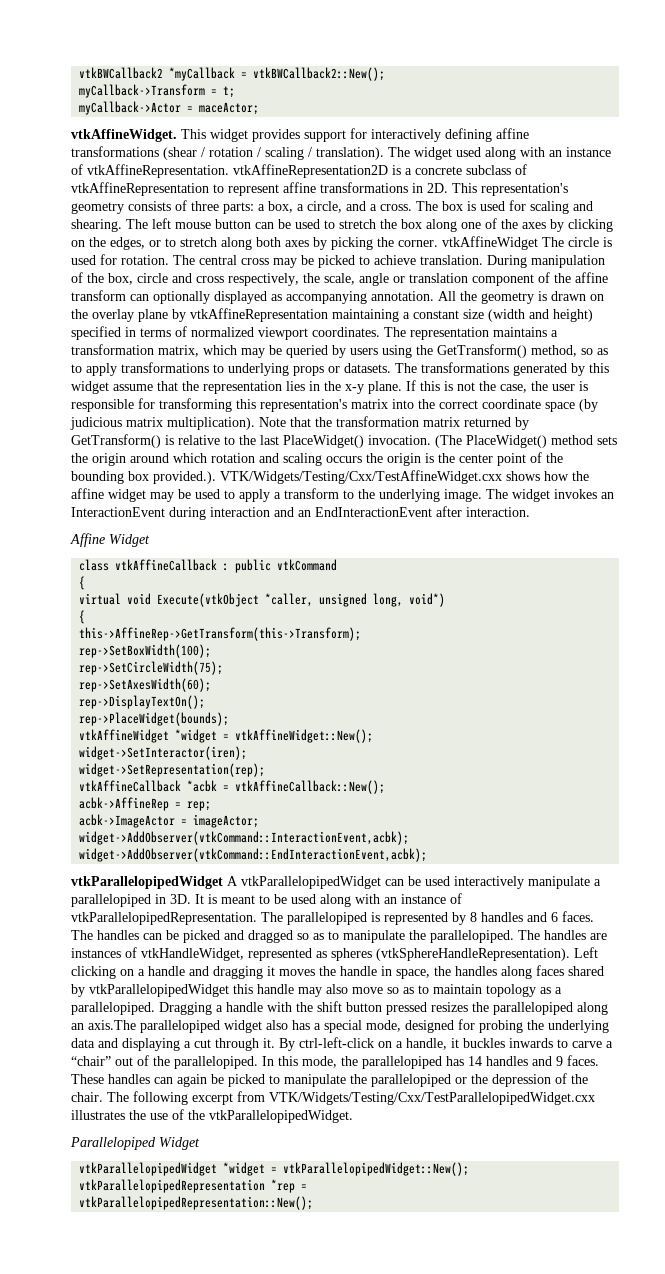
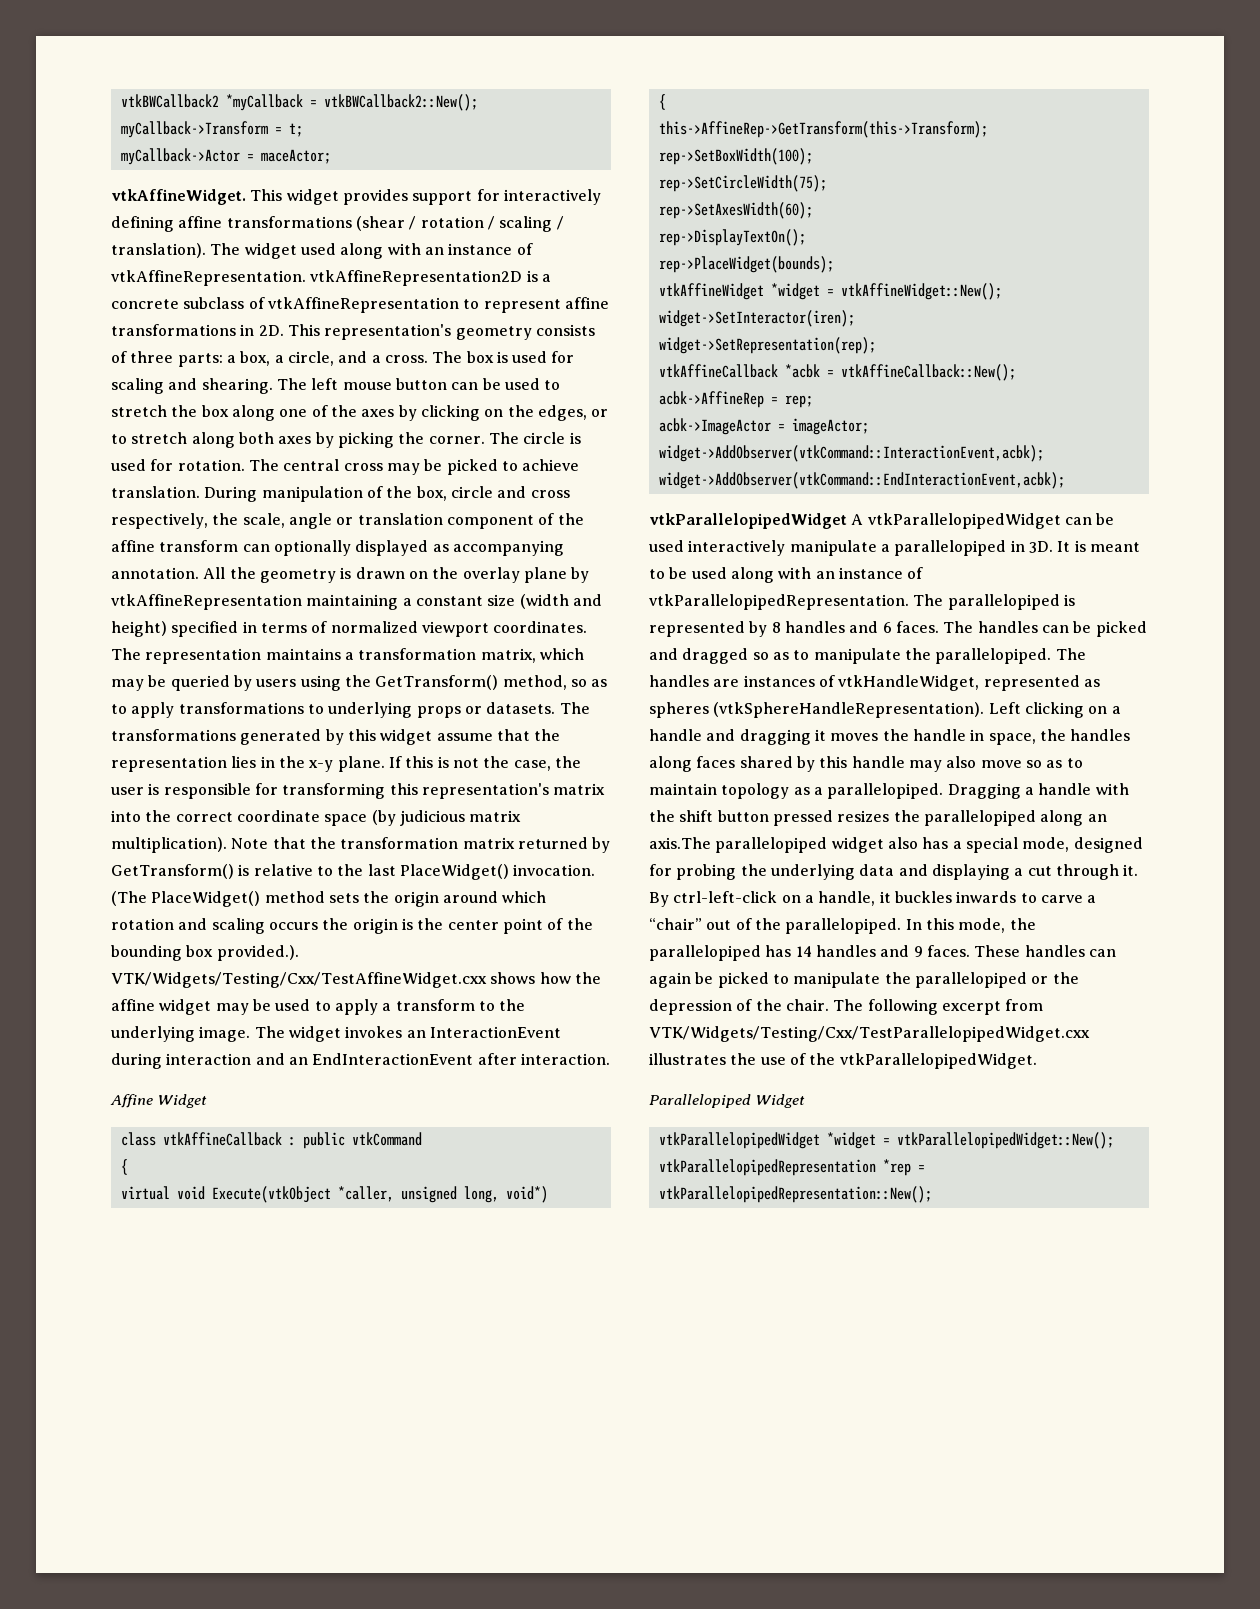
- The left mouse button can be used to stretch the box along one of the axes by clicking on the edges, or to stretch along both axes by picking the corner. vtkAffineWidget The circle is used for rotation.
+ The left mouse button can be used to stretch the box along one of the axes by clicking on the edges, or to stretch along both axes by picking the corner. The circle is used for rotation.
- Left clicking on a handle and dragging it moves the handle in space, the handles along faces shared by vtkParallelopipedWidget this handle may also move so as to maintain topology as a parallelopiped.
+ Left clicking on a handle and dragging it moves the handle in space, the handles along faces shared by this handle may also move so as to maintain topology as a parallelopiped.

